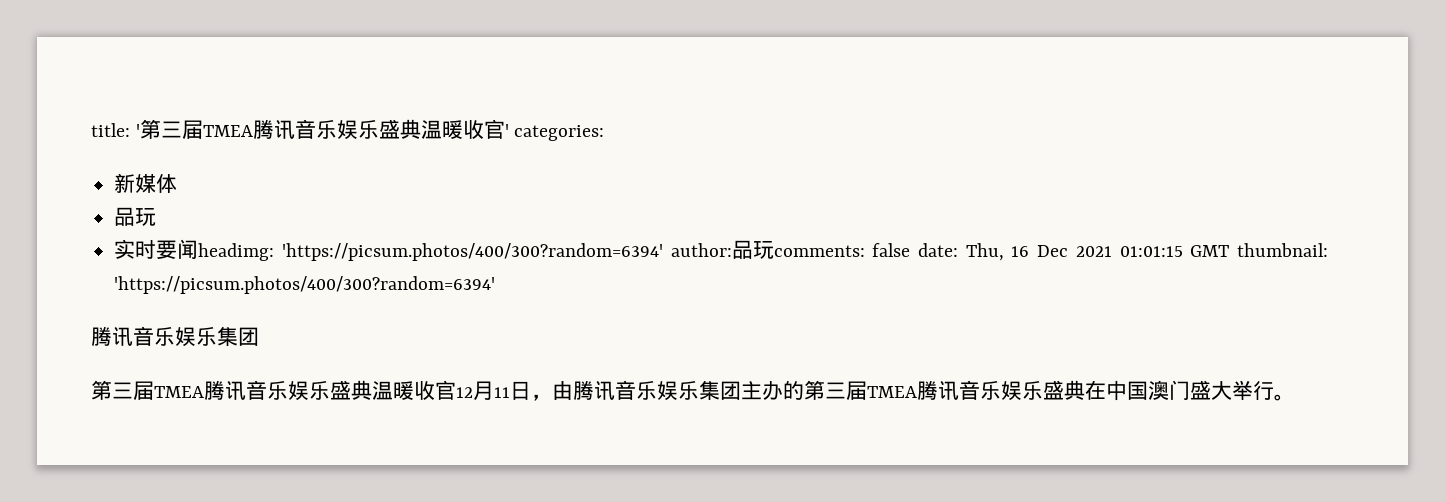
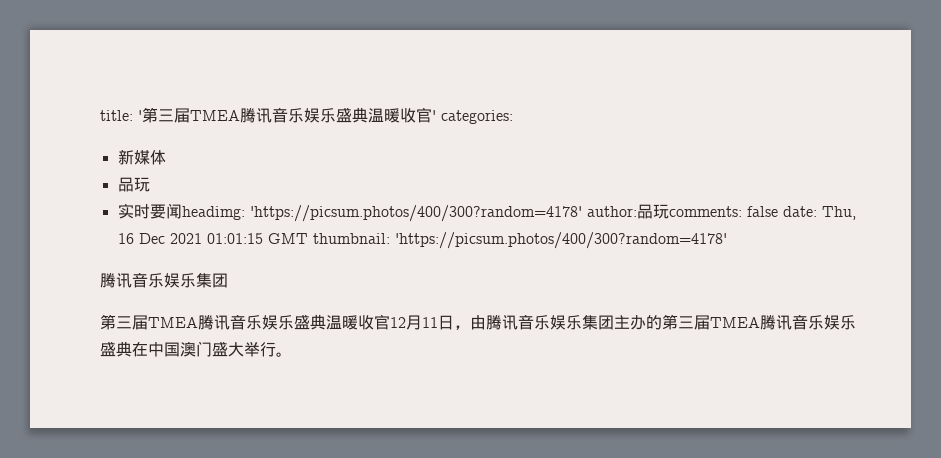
- 实时要闻headimg: 'https://picsum.photos/400/300?random=6394' author:品玩comments: false date: Thu, 16 Dec 2021 01:01:15 GMT thumbnail: 'https://picsum.photos/400/300?random=6394'
+ 实时要闻headimg: 'https://picsum.photos/400/300?random=4178' author:品玩comments: false date: Thu, 16 Dec 2021 01:01:15 GMT thumbnail: 'https://picsum.photos/400/300?random=4178'

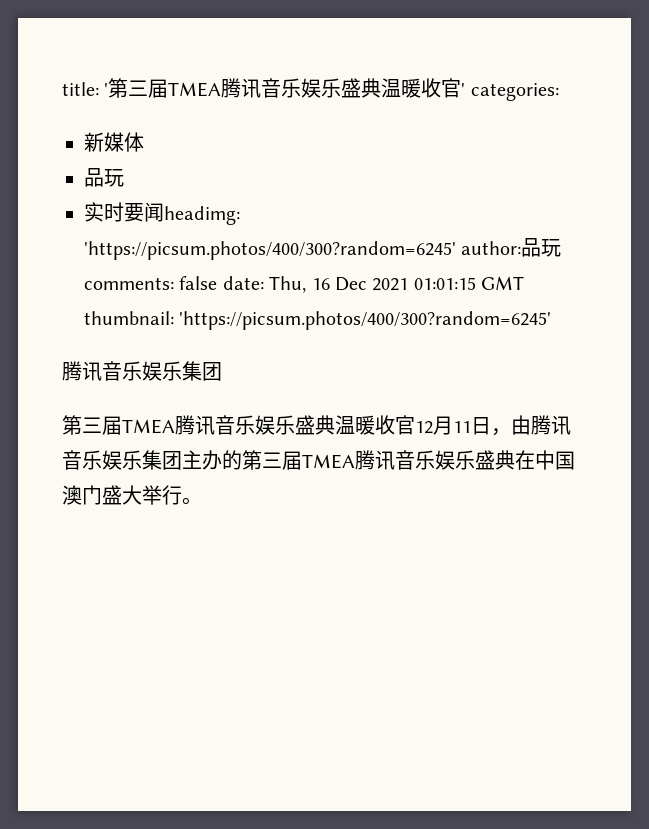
- 实时要闻headimg: 'https://picsum.photos/400/300?random=4178' author:品玩comments: false date: Thu, 16 Dec 2021 01:01:15 GMT thumbnail: 'https://picsum.photos/400/300?random=4178'
+ 实时要闻headimg: 'https://picsum.photos/400/300?random=6245' author:品玩comments: false date: Thu, 16 Dec 2021 01:01:15 GMT thumbnail: 'https://picsum.photos/400/300?random=6245'

